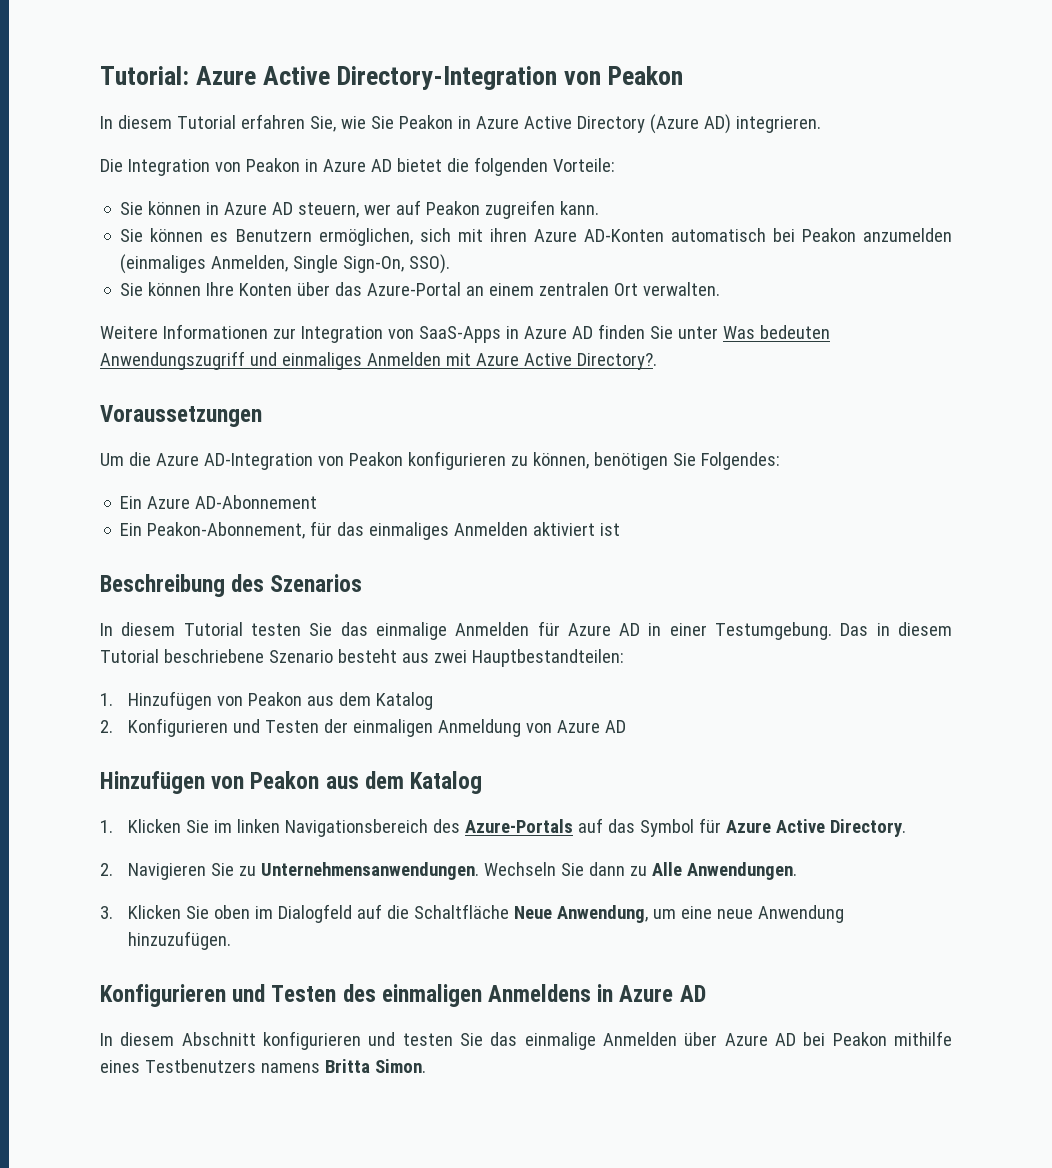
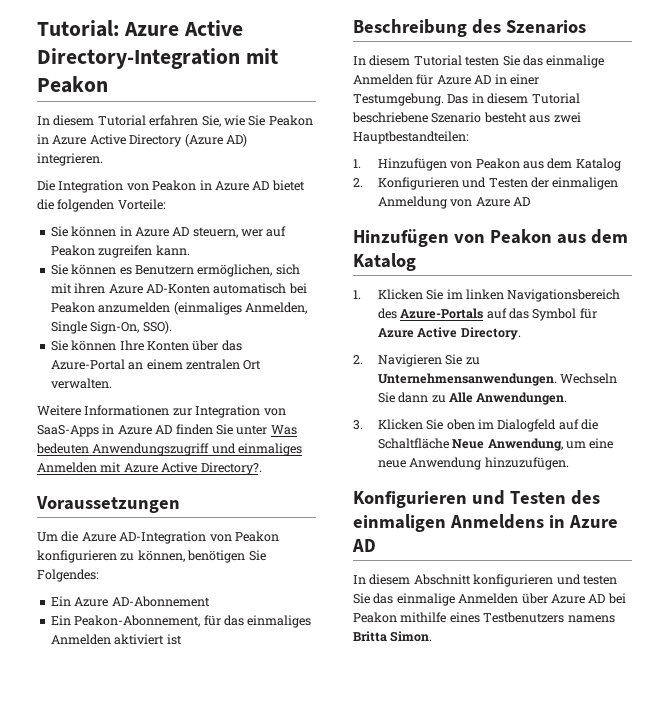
- Tutorial: Azure Active Directory-Integration von Peakon
+ Tutorial: Azure Active Directory-Integration mit Peakon

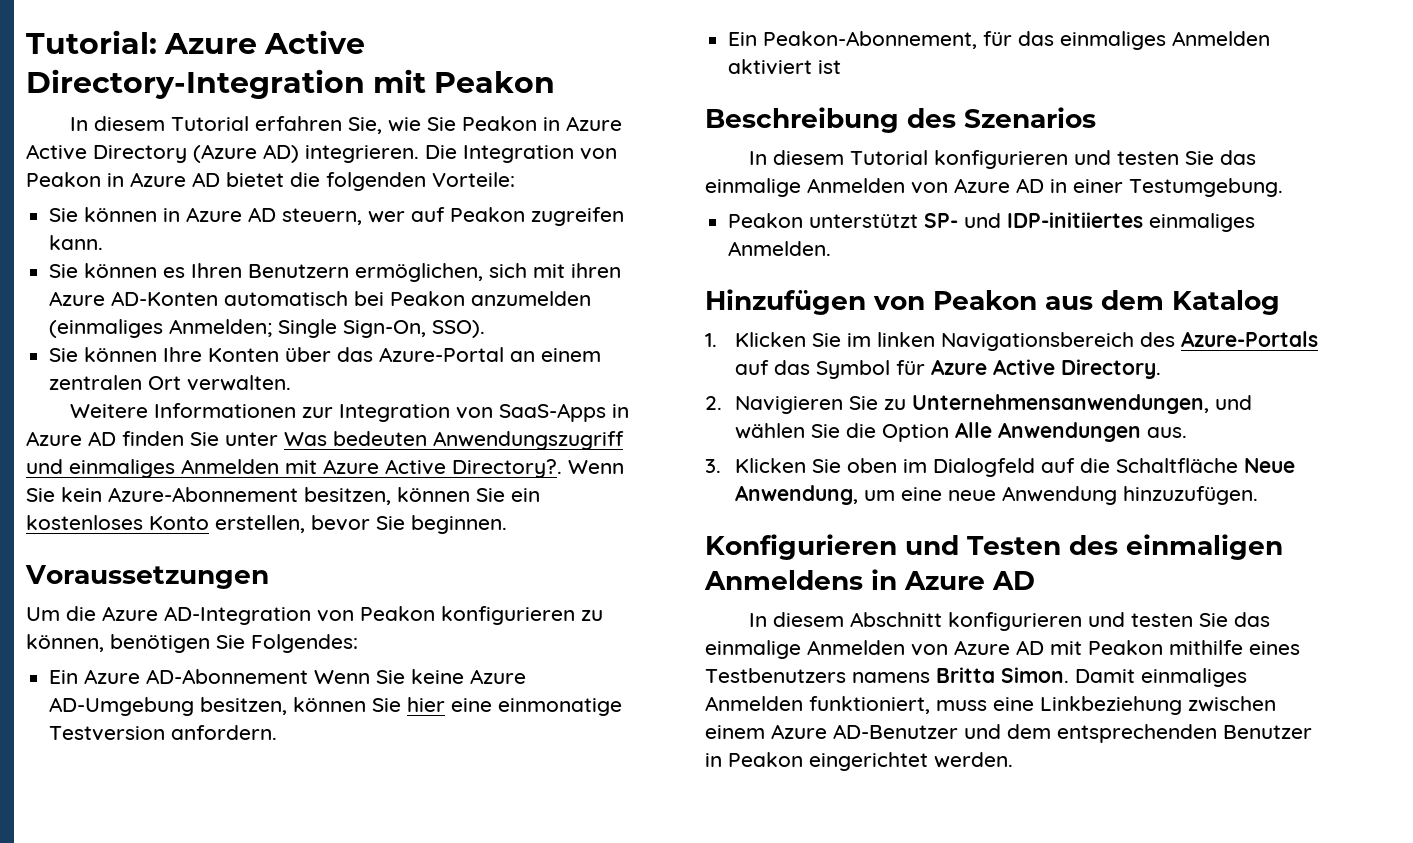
- In diesem Tutorial erfahren Sie, wie Sie Peakon in Azure Active Directory (Azure AD) integrieren.
- Die Integration von Peakon in Azure AD bietet die folgenden Vorteile:
+ In diesem Tutorial erfahren Sie, wie Sie Peakon in Azure Active Directory (Azure AD) integrieren. Die Integration von Peakon in Azure AD bietet die folgenden Vorteile:
- Sie können es Benutzern ermöglichen, sich mit ihren Azure AD-Konten automatisch bei Peakon anzumelden (einmaliges Anmelden, Single Sign-On, SSO).
+ Sie können es Ihren Benutzern ermöglichen, sich mit ihren Azure AD-Konten automatisch bei Peakon anzumelden (einmaliges Anmelden; Single Sign-On, SSO).
+ Wenn Sie kein Azure-Abonnement besitzen, können Sie ein kostenloses Konto erstellen, bevor Sie beginnen.
- Ein Azure AD-Abonnement
+ Ein Azure AD-Abonnement Wenn Sie keine Azure AD-Umgebung besitzen, können Sie hier eine einmonatige Testversion anfordern.
- In diesem Tutorial testen Sie das einmalige Anmelden für Azure AD in einer Testumgebung. Das in diesem Tutorial beschriebene Szenario besteht aus zwei Hauptbestandteilen:
- 1. Hinzufügen von Peakon aus dem Katalog
- 2. Konfigurieren und Testen der einmaligen Anmeldung von Azure AD
+ In diesem Tutorial konfigurieren und testen Sie das einmalige Anmelden von Azure AD in einer Testumgebung.
+ Peakon unterstützt SP- und IDP-initiiertes einmaliges Anmelden.
- 2. Navigieren Sie zu Unternehmensanwendungen. Wechseln Sie dann zu Alle Anwendungen.
+ 2. Navigieren Sie zu Unternehmensanwendungen, und wählen Sie die Option Alle Anwendungen aus.
- In diesem Abschnitt konfigurieren und testen Sie das einmalige Anmelden über Azure AD bei Peakon mithilfe eines Testbenutzers namens Britta Simon.
+ In diesem Abschnitt konfigurieren und testen Sie das einmalige Anmelden von Azure AD mit Peakon mithilfe eines Testbenutzers namens Britta Simon.
+ Damit einmaliges Anmelden funktioniert, muss eine Linkbeziehung zwischen einem Azure AD-Benutzer und dem entsprechenden Benutzer in Peakon eingerichtet werden.

